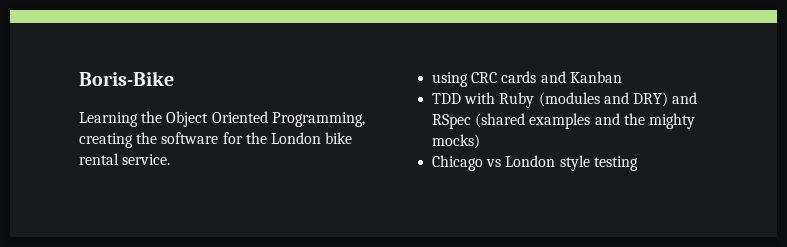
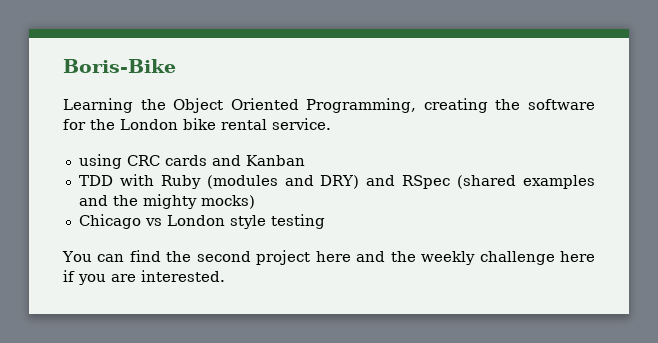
+ You can find the second project here and the weekly challenge here if you are interested.

